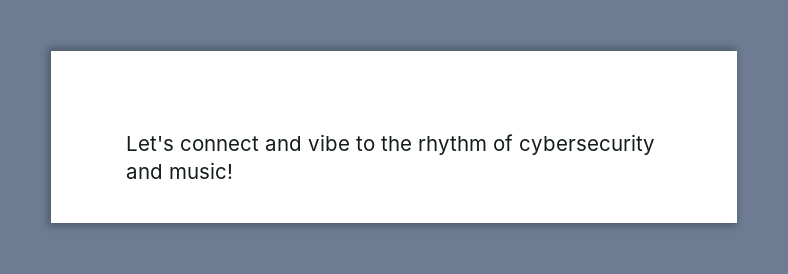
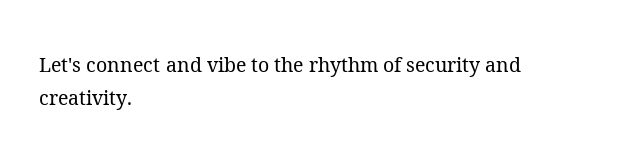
- Let's connect and vibe to the rhythm of cybersecurity and music!
+ Let's connect and vibe to the rhythm of security and creativity.

